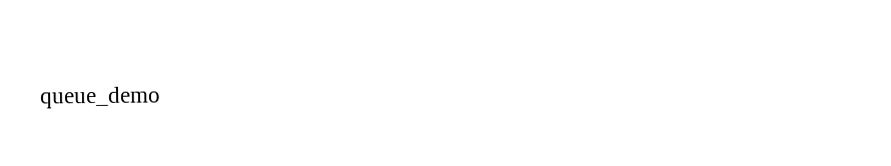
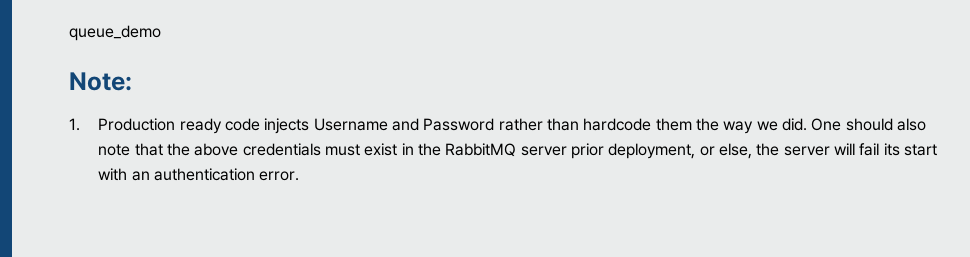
+ Note:
+ 1. Production ready code injects Username and Password rather than hardcode them the way we did. One should also note that the above credentials must exist in the RabbitMQ server prior deployment, or else, the server will fail its start with an authentication error.

